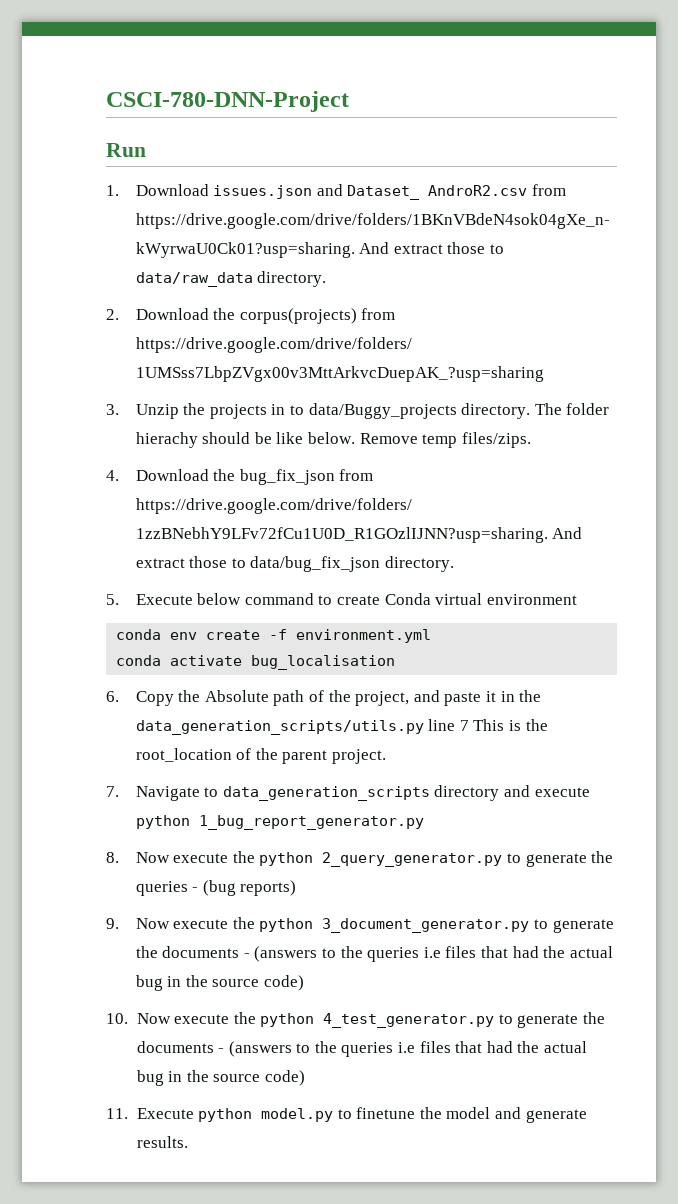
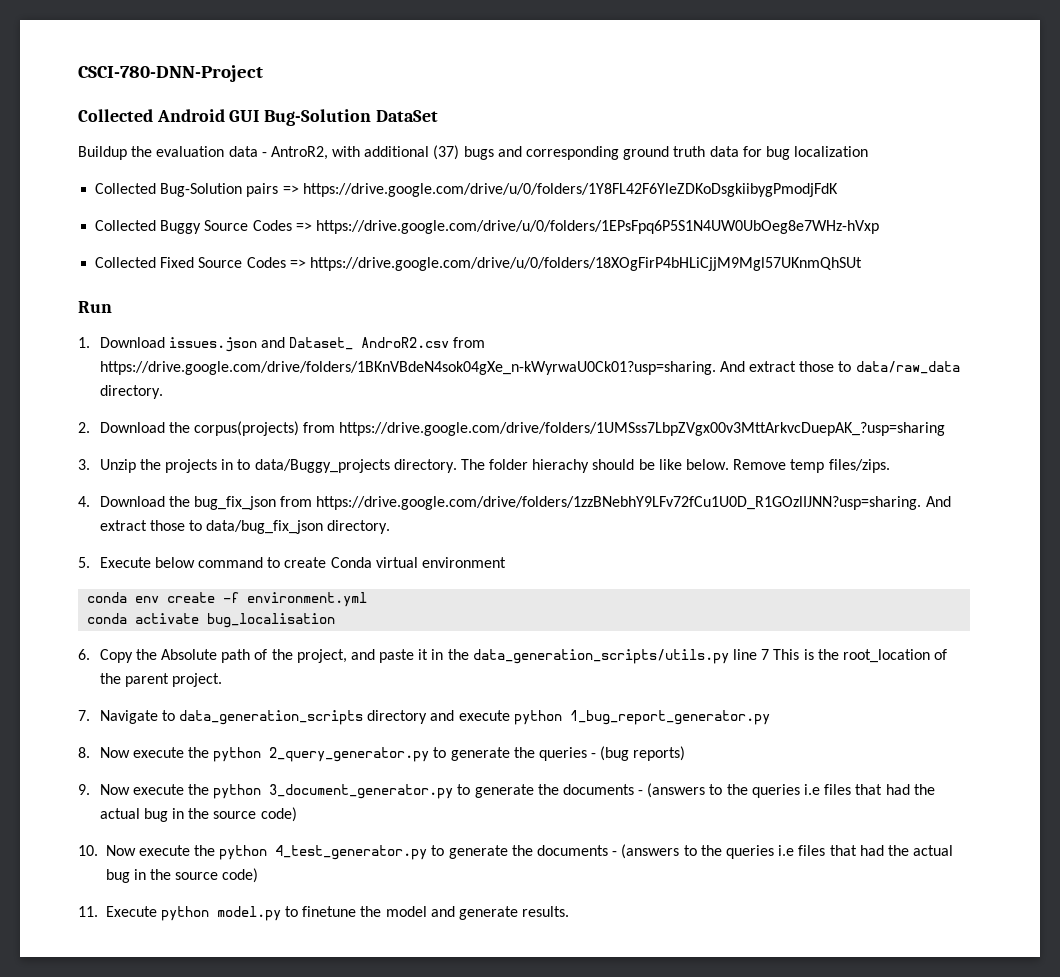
+ Collected Android GUI Bug-Solution DataSet
+ Buildup the evaluation data - AntroR2, with additional (37) bugs and corresponding ground truth data for bug localization
+ Collected Bug-Solution pairs => https://drive.google.com/drive/u/0/folders/1Y8FL42F6YleZDKoDsgkiibygPmodjFdK
+ Collected Buggy Source Codes => https://drive.google.com/drive/u/0/folders/1EPsFpq6P5S1N4UW0UbOeg8e7WHz-hVxp
+ Collected Fixed Source Codes => https://drive.google.com/drive/u/0/folders/18XOgFirP4bHLiCjjM9Mgl57UKnmQhSUt

